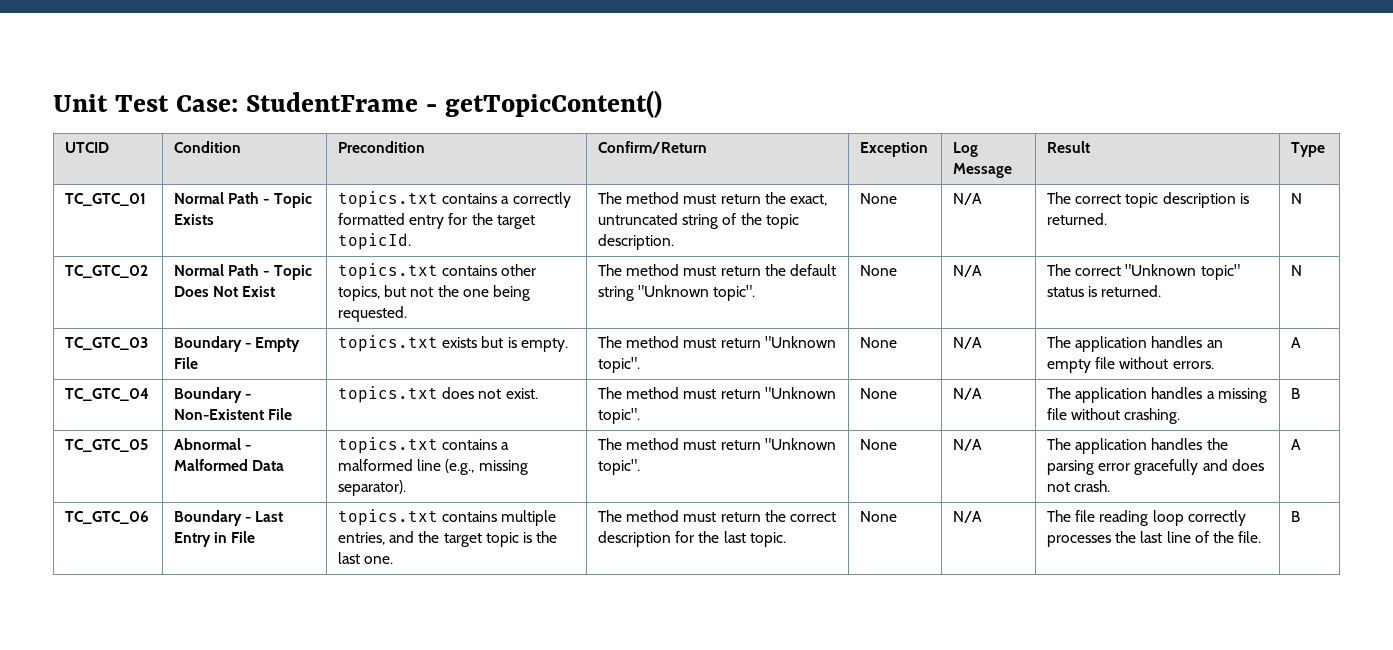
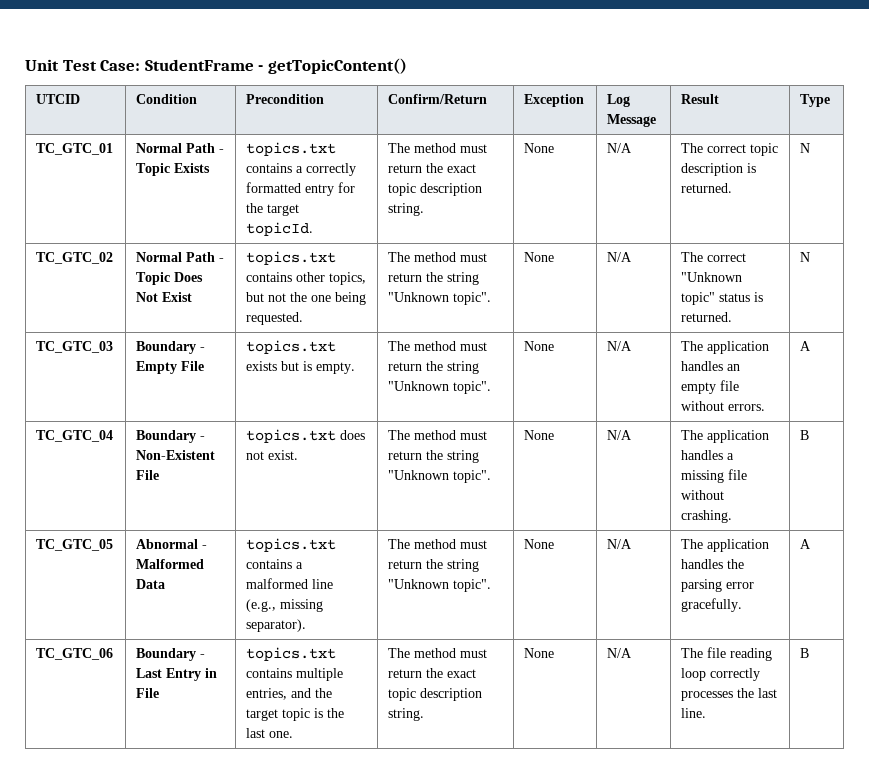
- TC_GTC_01 | Normal Path - Topic Exists | topics.txt contains a correctly formatted entry for the target topicId. | The method must return the exact, untruncated string of the topic description. | None | N/A | The correct topic description is returned. | N
+ TC_GTC_01 | Normal Path - Topic Exists | topics.txt contains a correctly formatted entry for the target topicId. | The method must return the exact topic description string. | None | N/A | The correct topic description is returned. | N
- TC_GTC_02 | Normal Path - Topic Does Not Exist | topics.txt contains other topics, but not the one being requested. | The method must return the default string "Unknown topic". | None | N/A | The correct "Unknown topic" status is returned. | N
+ TC_GTC_02 | Normal Path - Topic Does Not Exist | topics.txt contains other topics, but not the one being requested. | The method must return the string "Unknown topic". | None | N/A | The correct "Unknown topic" status is returned. | N
- TC_GTC_03 | Boundary - Empty File | topics.txt exists but is empty. | The method must return "Unknown topic". | None | N/A | The application handles an empty file without errors. | A
+ TC_GTC_03 | Boundary - Empty File | topics.txt exists but is empty. | The method must return the string "Unknown topic". | None | N/A | The application handles an empty file without errors. | A
- TC_GTC_04 | Boundary - Non-Existent File | topics.txt does not exist. | The method must return "Unknown topic". | None | N/A | The application handles a missing file without crashing. | B
+ TC_GTC_04 | Boundary - Non-Existent File | topics.txt does not exist. | The method must return the string "Unknown topic". | None | N/A | The application handles a missing file without crashing. | B
- TC_GTC_05 | Abnormal - Malformed Data | topics.txt contains a malformed line (e.g., missing separator). | The method must return "Unknown topic". | None | N/A | The application handles the parsing error gracefully and does not crash. | A
+ TC_GTC_05 | Abnormal - Malformed Data | topics.txt contains a malformed line (e.g., missing separator). | The method must return the string "Unknown topic". | None | N/A | The application handles the parsing error gracefully. | A
- topics.txt contains multiple entries, and the target topic is the last one. | The method must return the correct description for the last topic.
+ topics.txt contains multiple entries, and the target topic is the last one. | The method must return the exact topic description string.
- The file reading loop correctly processes the last line of the file.
+ The file reading loop correctly processes the last line.

